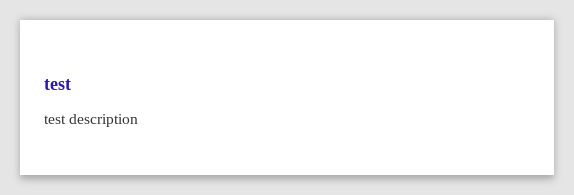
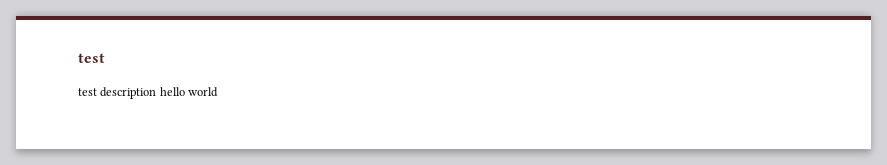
- test description
+ test description hello world

